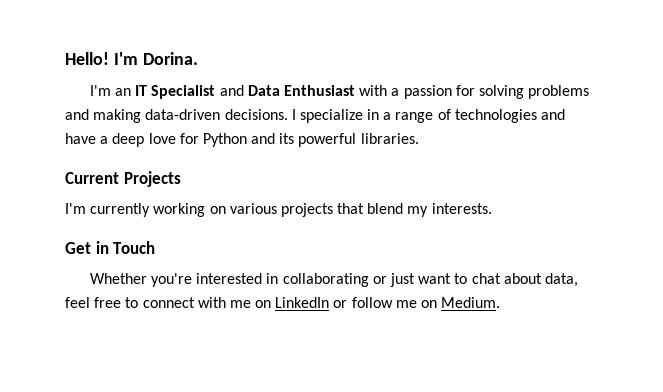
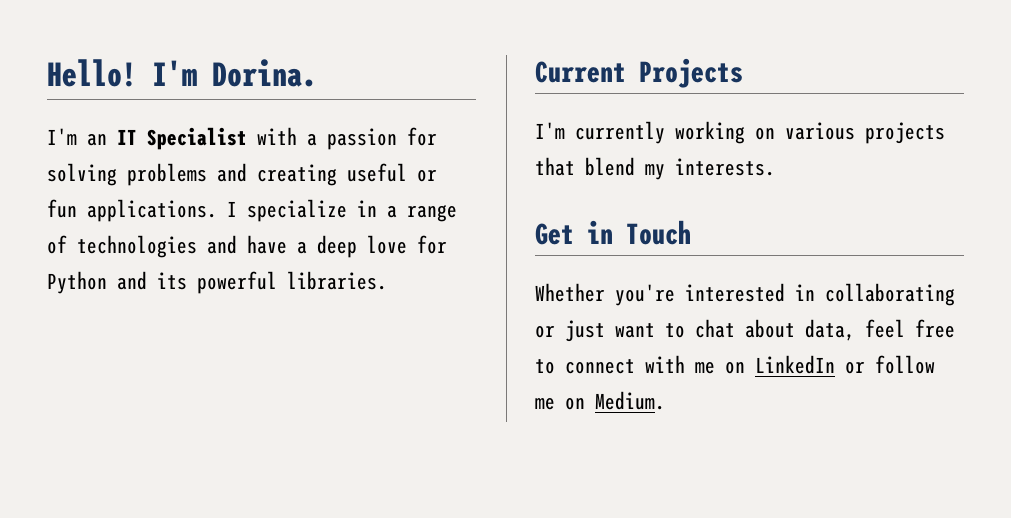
- I'm an IT Specialist and Data Enthusiast with a passion for solving problems and making data-driven decisions.
+ I'm an IT Specialist with a passion for solving problems and creating useful or fun applications.

